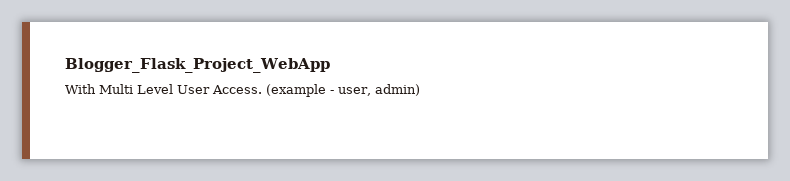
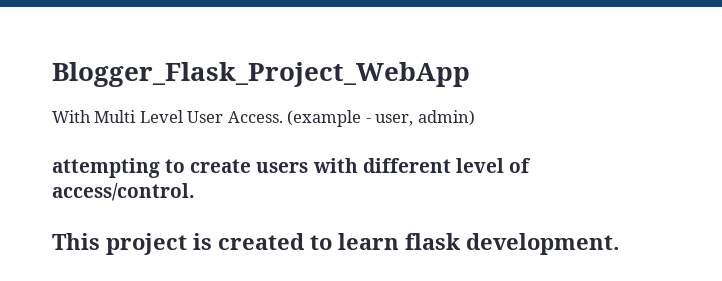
+ attempting to create users with different level of access/control.
+ This project is created to learn flask development.

